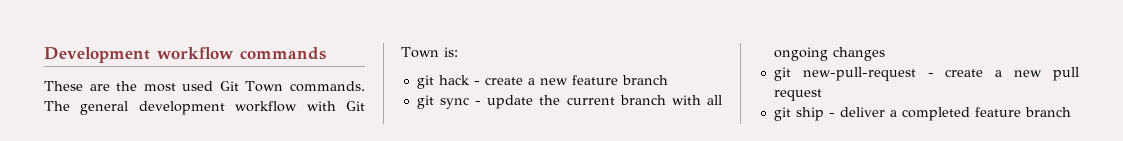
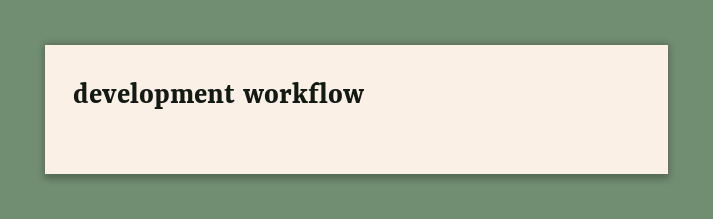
- Development workflow commands
- These are the most used Git Town commands. The general development workflow with Git Town is:
- git hack - create a new feature branch
- git sync - update the current branch with all ongoing changes
- git new-pull-request - create a new pull request
- git ship - deliver a completed feature branch
+ development workflow

